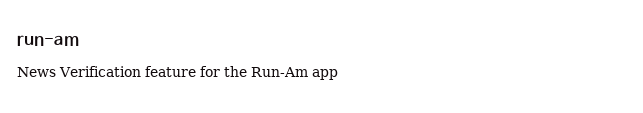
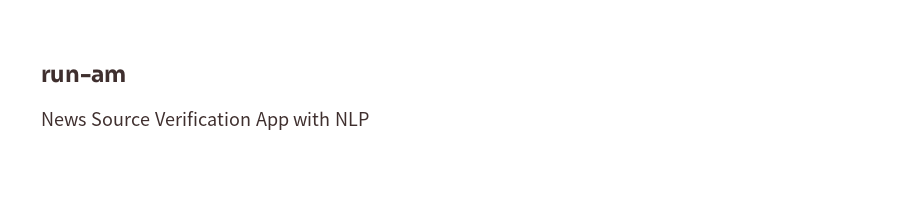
- News Verification feature for the Run-Am app
+ News Source Verification App with NLP

